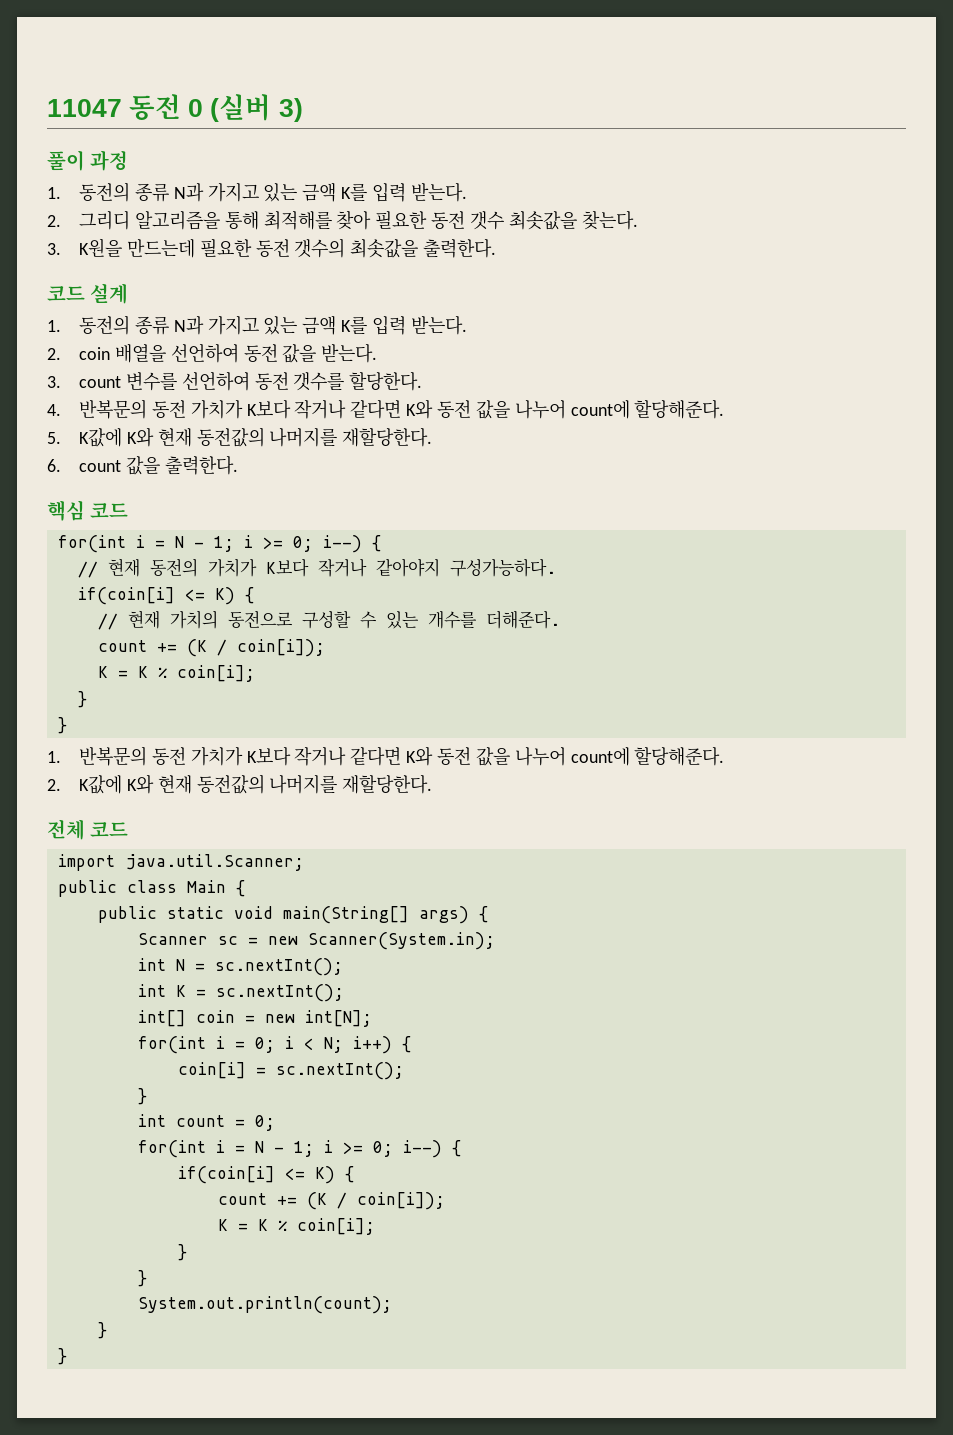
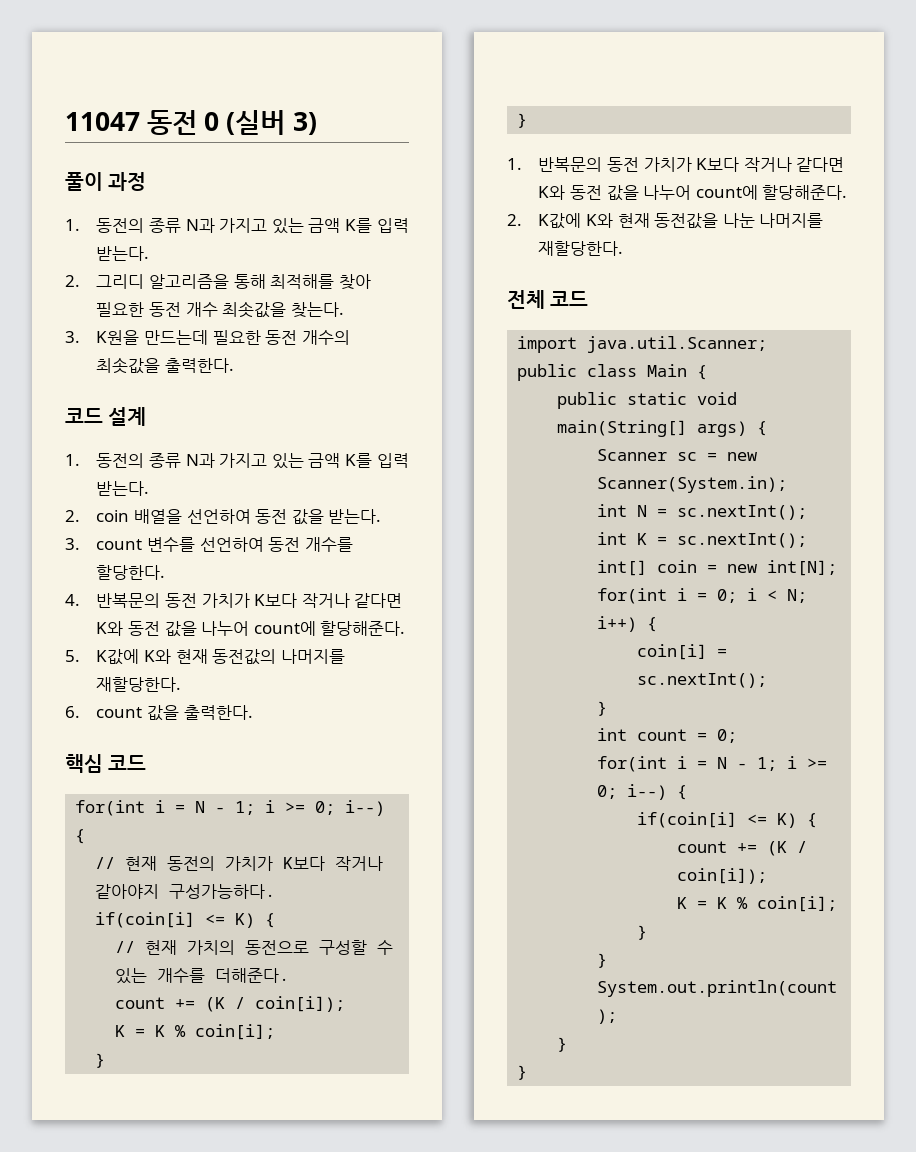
- 2. 그리디 알고리즘을 통해 최적해를 찾아 필요한 동전 갯수 최솟값을 찾는다.
+ 2. 그리디 알고리즘을 통해 최적해를 찾아 필요한 동전 개수 최솟값을 찾는다.
- 3. K원을 만드는데 필요한 동전 갯수의 최솟값을 출력한다.
+ 3. K원을 만드는데 필요한 동전 개수의 최솟값을 출력한다.
- 3. count 변수를 선언하여 동전 갯수를 할당한다.
+ 3. count 변수를 선언하여 동전 개수를 할당한다.
- 2. K값에 K와 현재 동전값의 나머지를 재할당한다.
+ 2. K값에 K와 현재 동전값을 나눈 나머지를 재할당한다.

